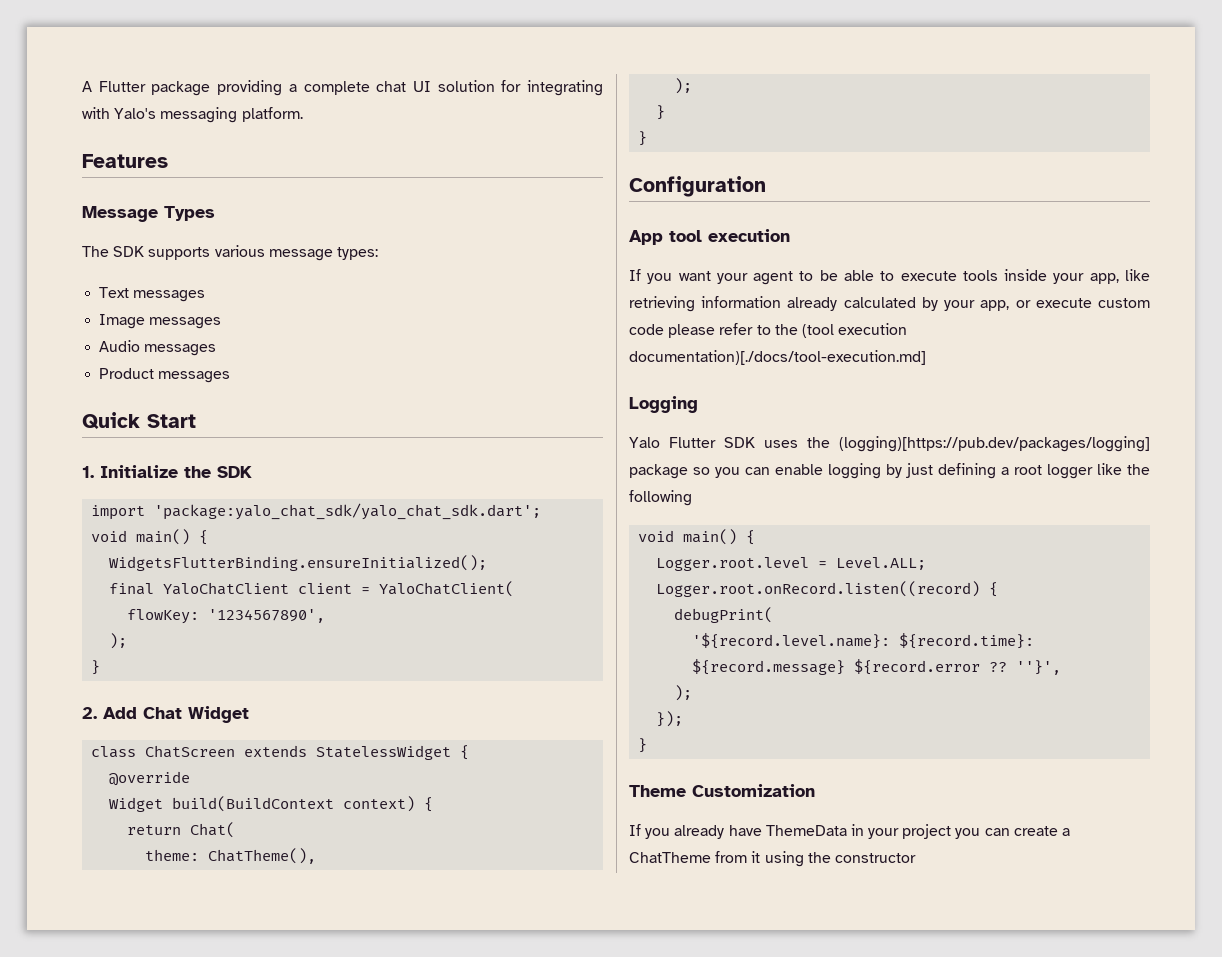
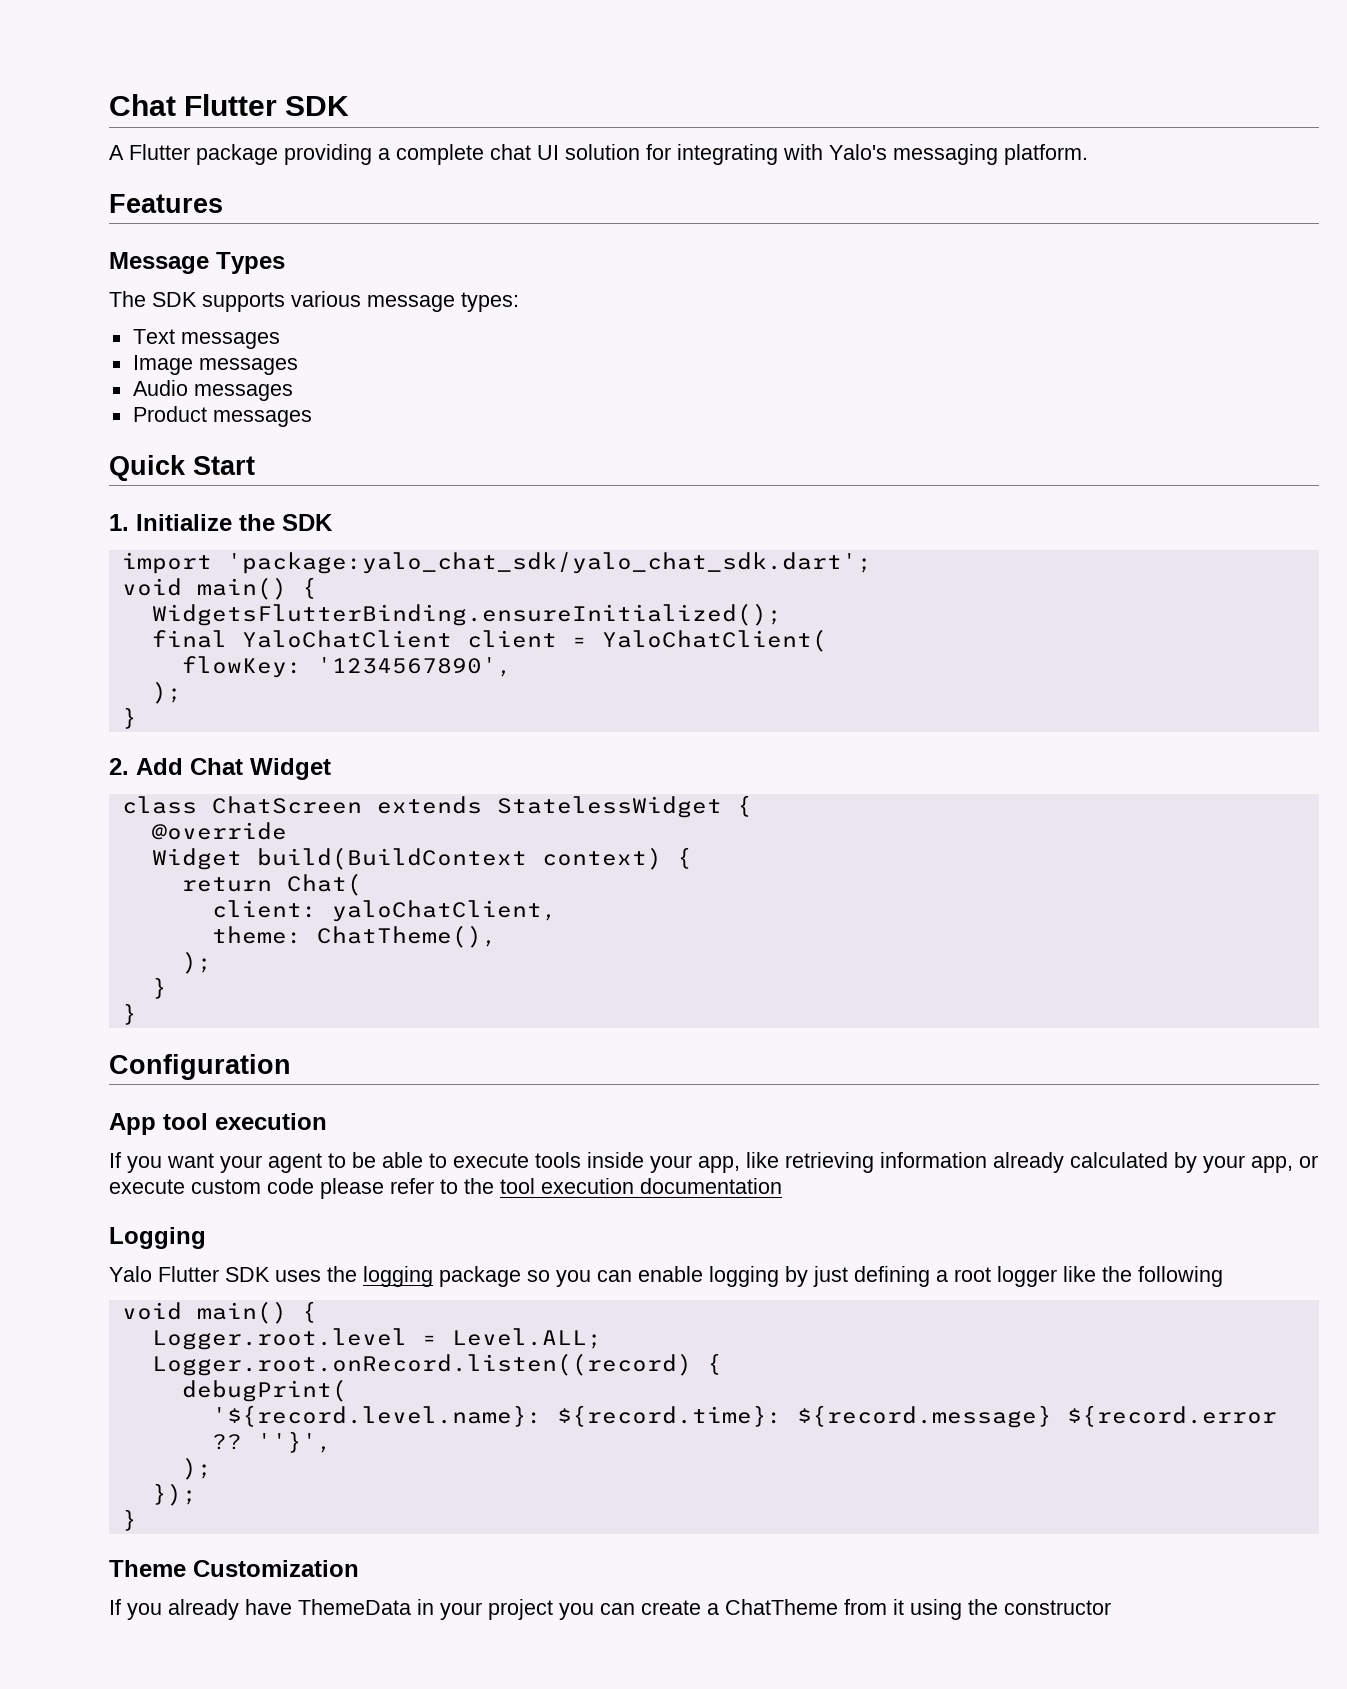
+ Chat Flutter SDK
+ client: yaloChatClient,
- If you want your agent to be able to execute tools inside your app, like retrieving information already calculated by your app, or execute custom code please refer to the (tool execution documentation)[./docs/tool-execution.md]
+ If you want your agent to be able to execute tools inside your app, like retrieving information already calculated by your app, or execute custom code please refer to the tool execution documentation
- Yalo Flutter SDK uses the (logging)[https://pub.dev/packages/logging] package so you can enable logging by just defining a root logger like the following
+ Yalo Flutter SDK uses the logging package so you can enable logging by just defining a root logger like the following

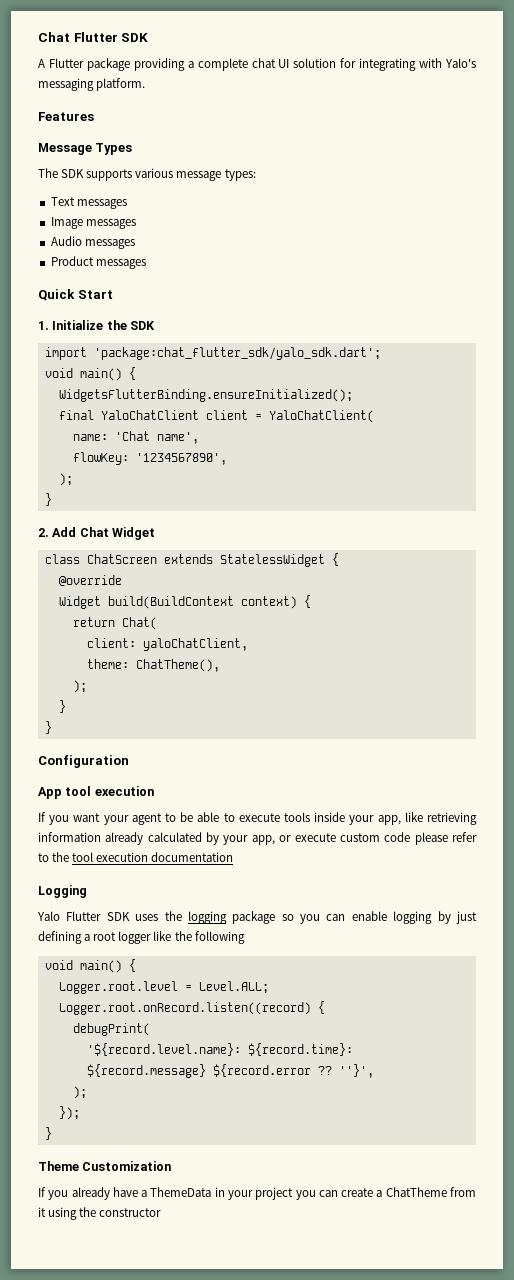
- import 'package:yalo_chat_sdk/yalo_chat_sdk.dart';
+ import 'package:chat_flutter_sdk/yalo_sdk.dart';
+ name: 'Chat name',
- If you already have ThemeData in your project you can create a ChatTheme from it using the constructor
+ If you already have a ThemeData in your project you can create a ChatTheme from it using the constructor

